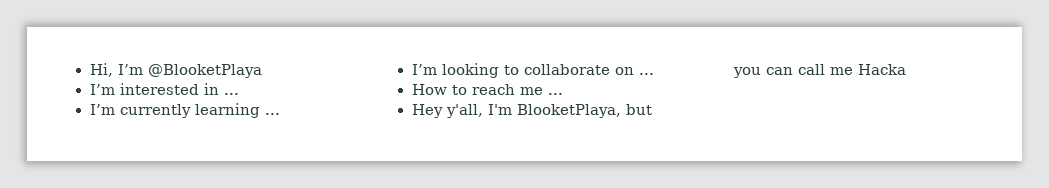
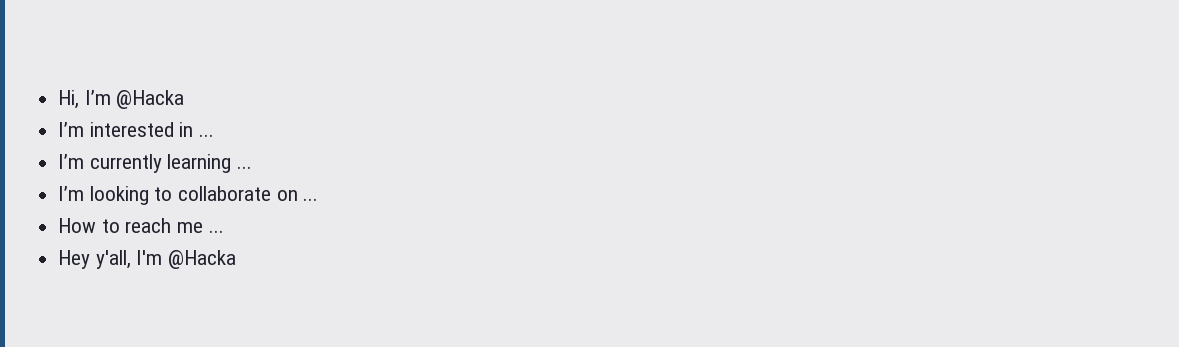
- Hi, I’m @BlooketPlaya
+ Hi, I’m @Hacka
- Hey y'all, I'm BlooketPlaya, but you can call me Hacka
+ Hey y'all, I'm @Hacka

